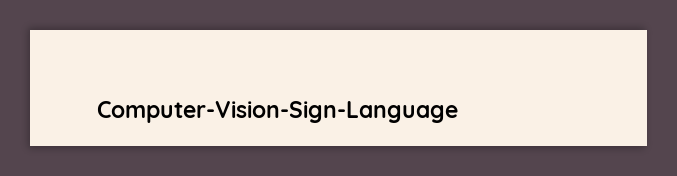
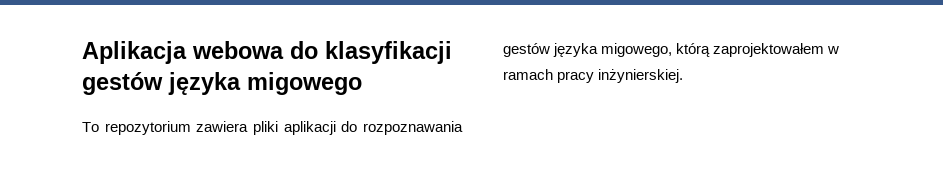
- Computer-Vision-Sign-Language
+ Aplikacja webowa do klasyfikacji gestów języka migowego
+ To repozytorium zawiera pliki aplikacji do rozpoznawania gestów języka migowego, którą zaprojektowałem w ramach pracy inżynierskiej.

